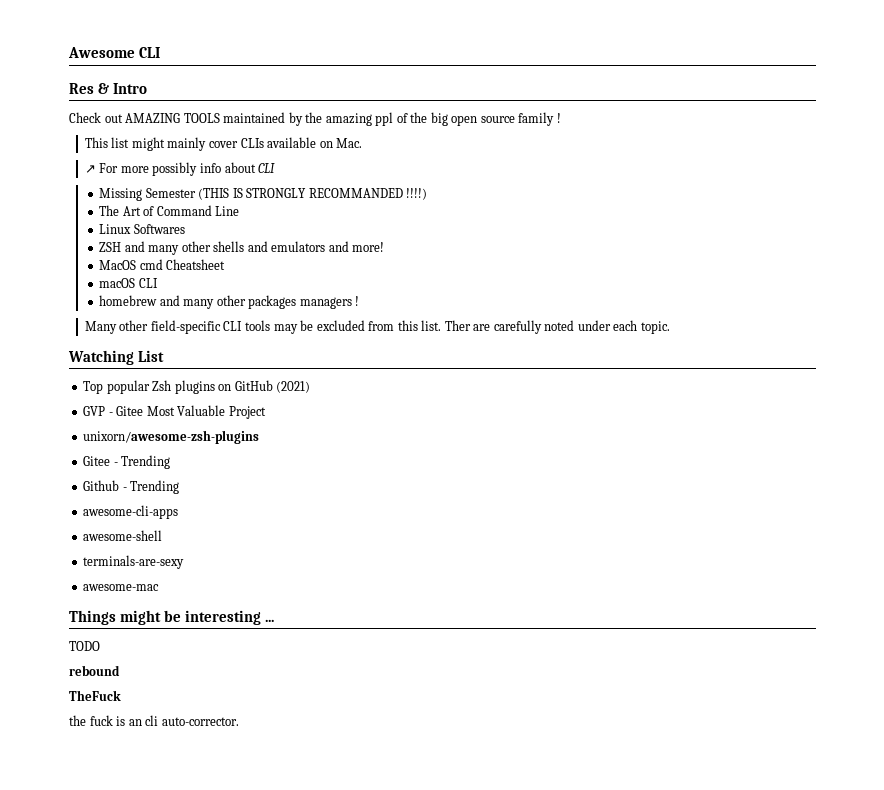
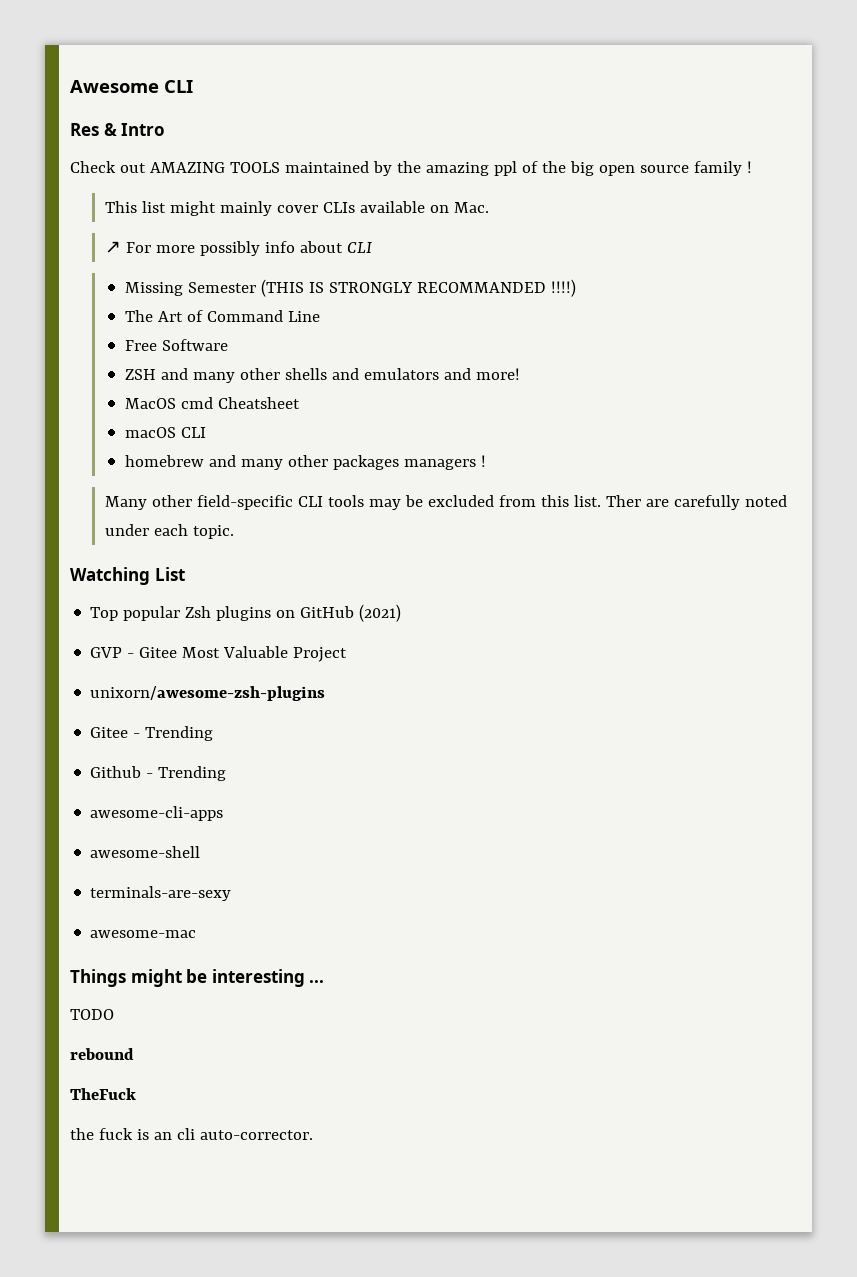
- Linux Softwares
+ Free Software

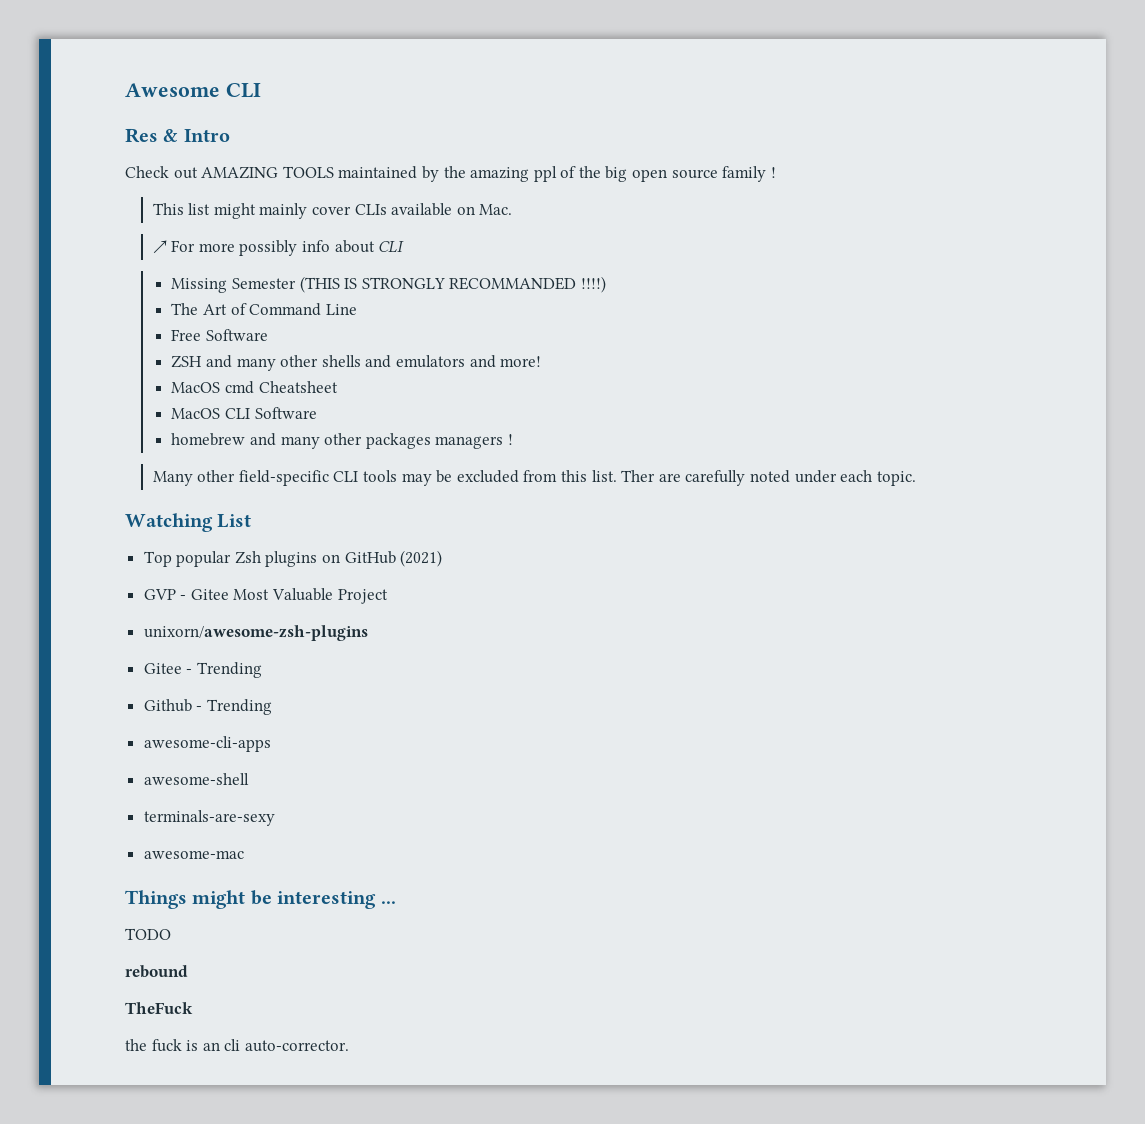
- macOS CLI
+ MacOS CLI Software

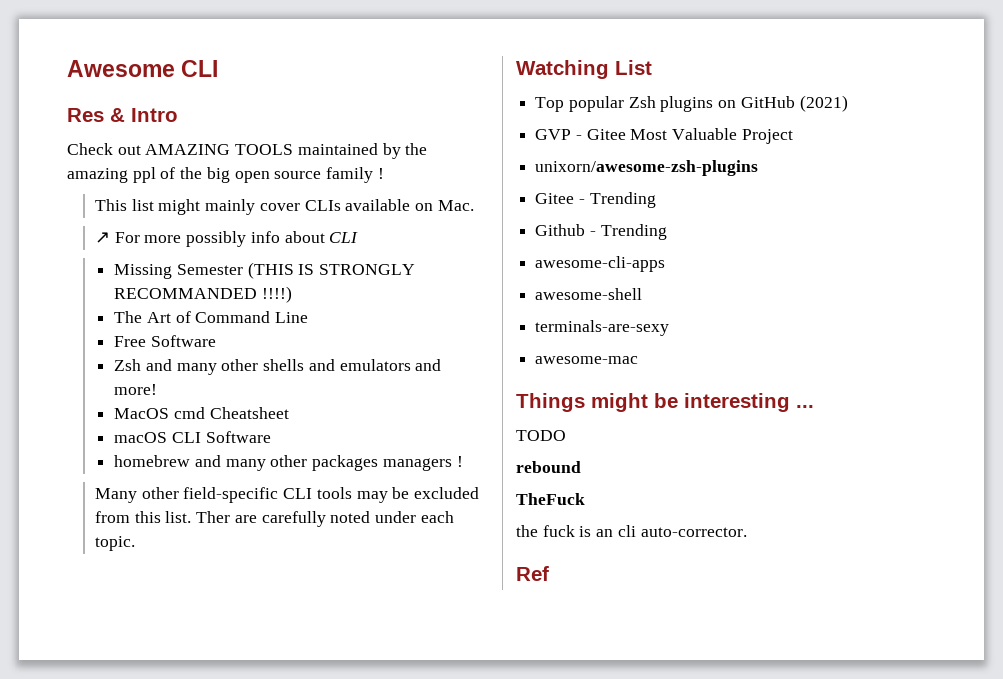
- ZSH and many other shells and emulators and more!
+ Zsh and many other shells and emulators and more!
- MacOS CLI Software
+ macOS CLI Software
+ Ref

